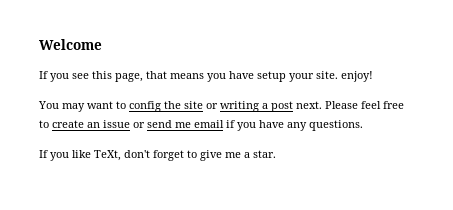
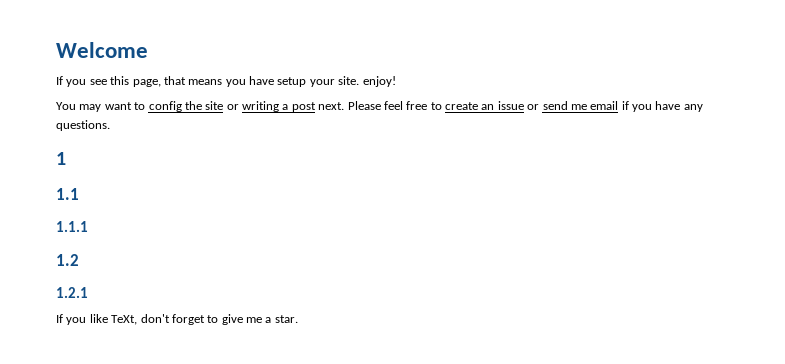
+ 1
+ 1.1
+ 1.1.1
+ 1.2
+ 1.2.1

